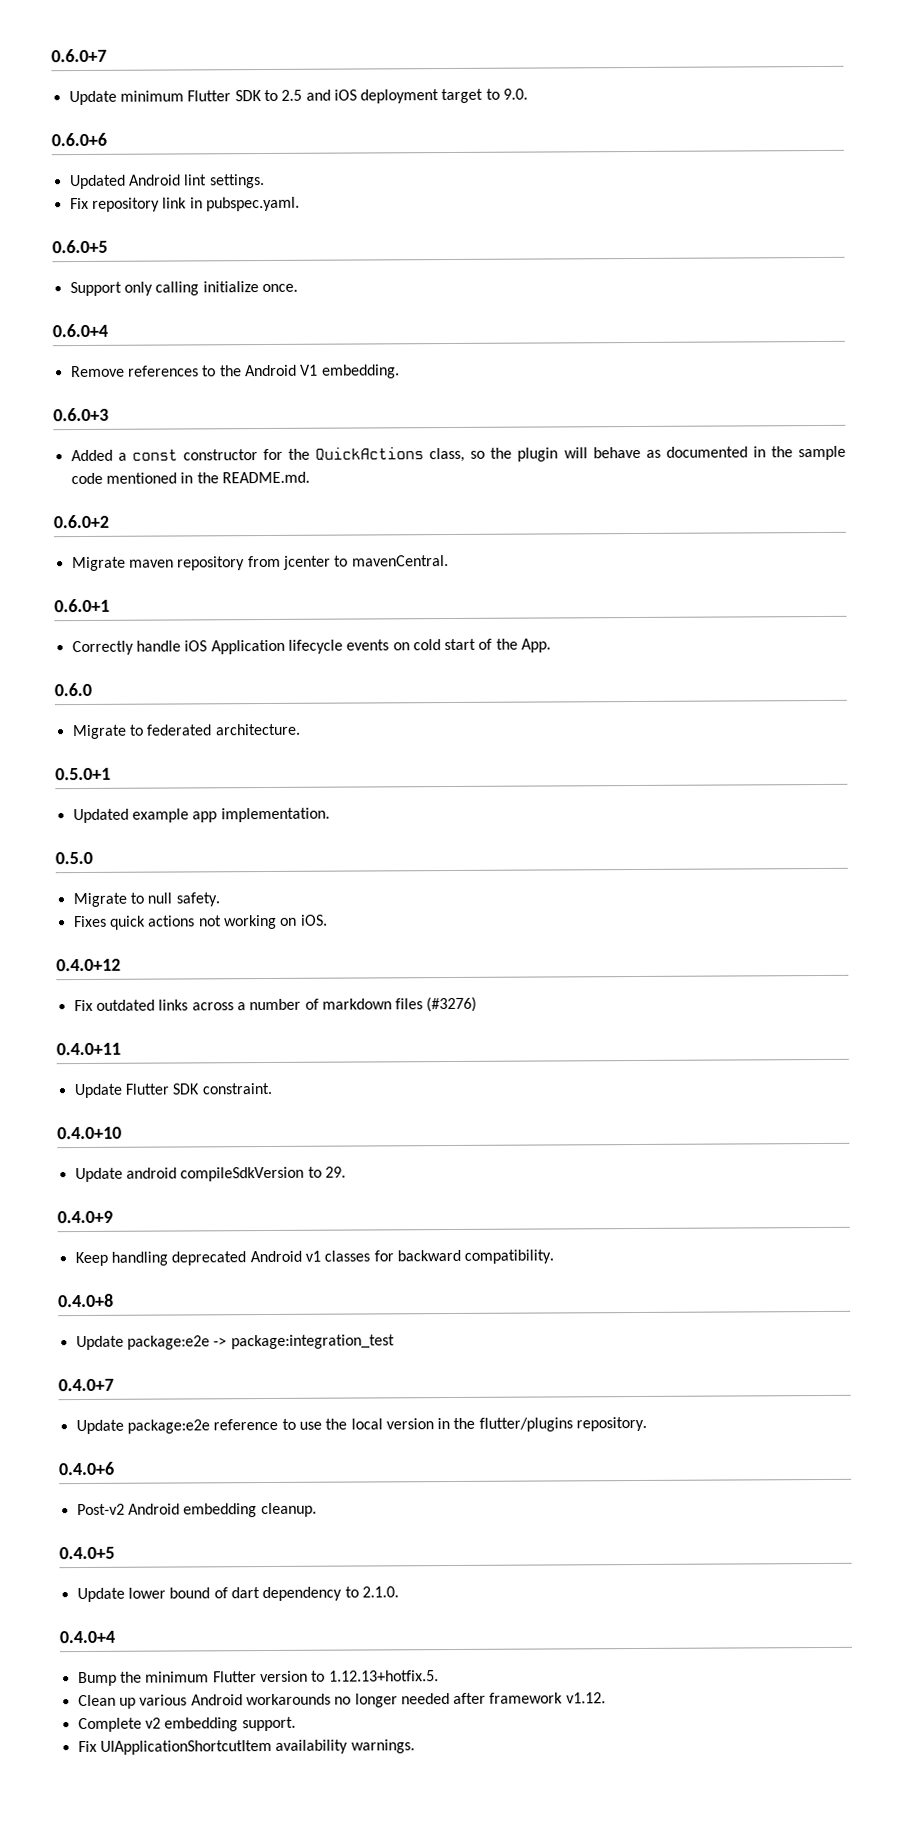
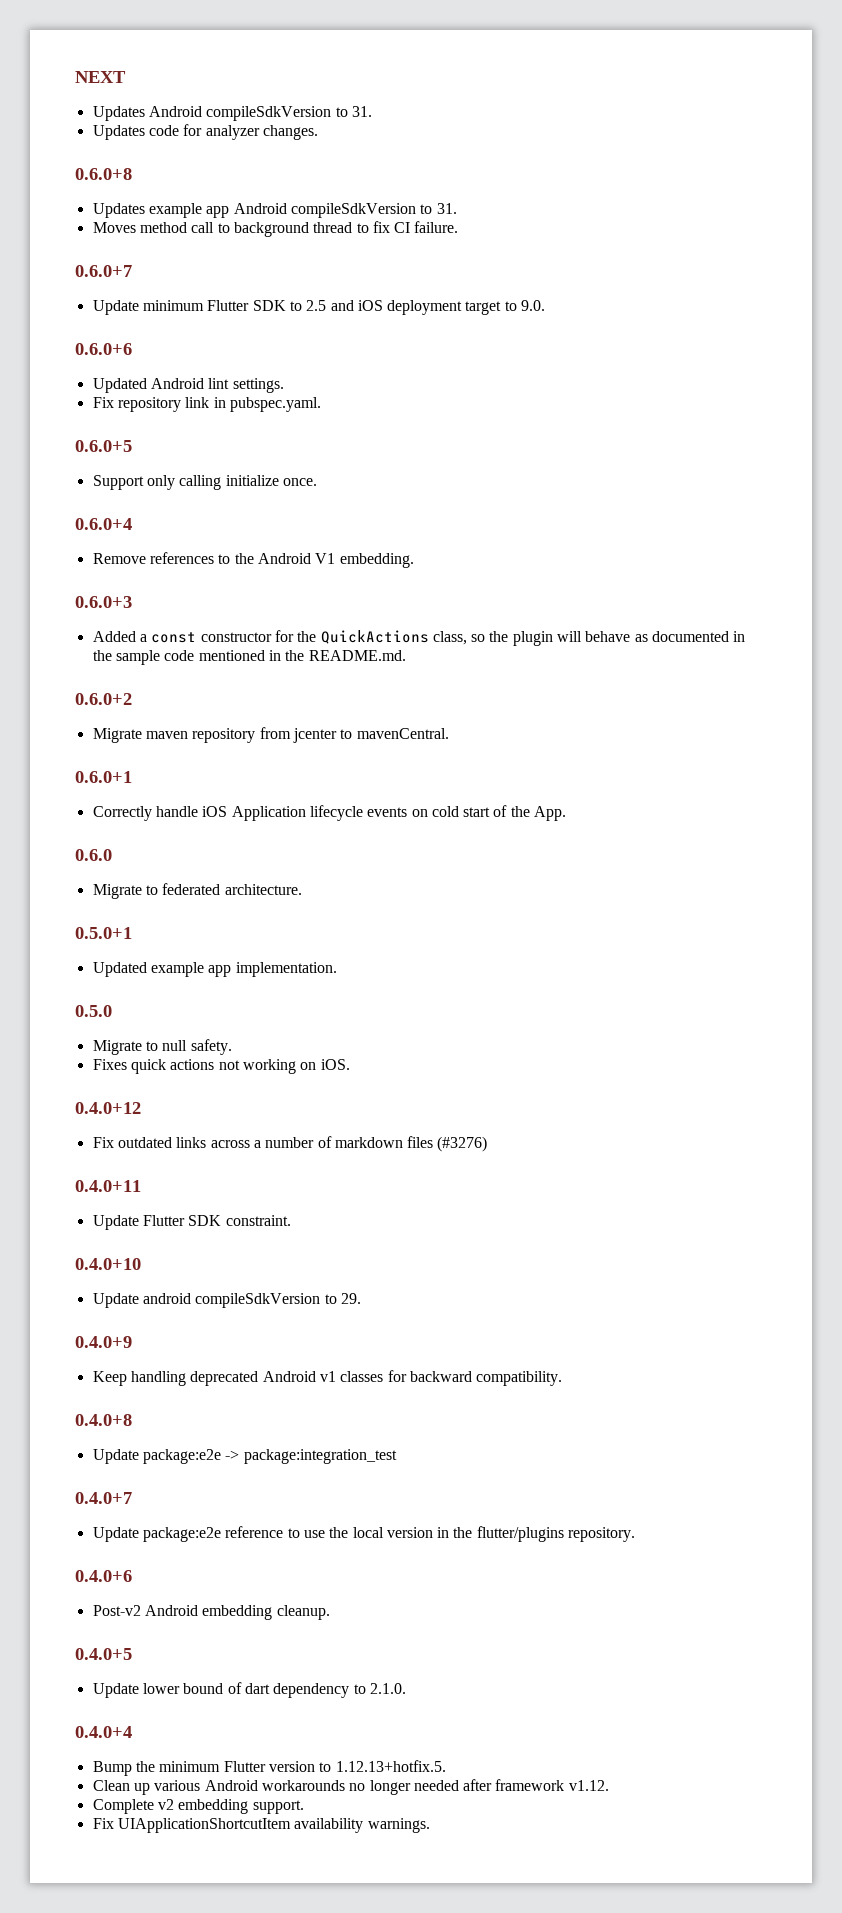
+ NEXT
+ Updates Android compileSdkVersion to 31.
+ Updates code for analyzer changes.
+ 0.6.0+8
+ Updates example app Android compileSdkVersion to 31.
+ Moves method call to background thread to fix CI failure.

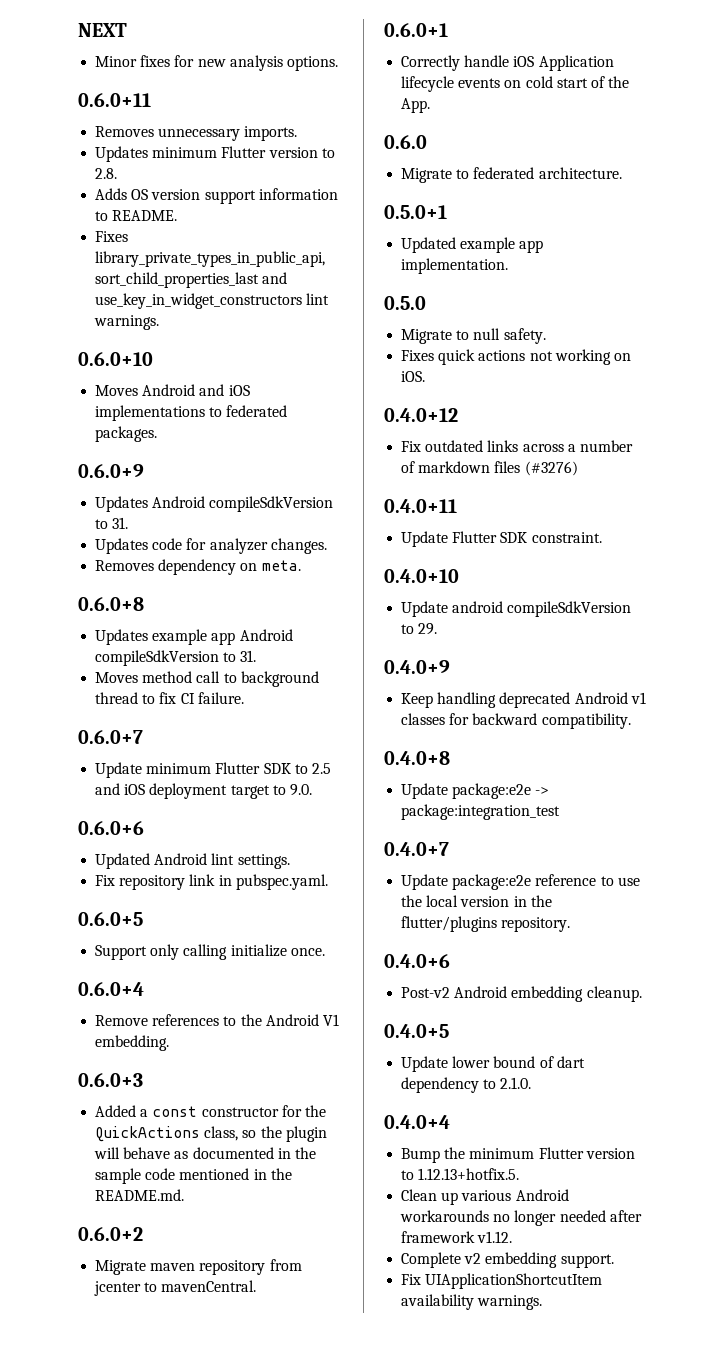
+ Minor fixes for new analysis options.
+ 0.6.0+11
+ Removes unnecessary imports.
+ Updates minimum Flutter version to 2.8.
+ Adds OS version support information to README.
+ Fixes library_private_types_in_public_api, sort_child_properties_last and use_key_in_widget_constructors lint warnings.
+ 0.6.0+10
+ Moves Android and iOS implementations to federated packages.
+ 0.6.0+9
+ Removes dependency on meta.

